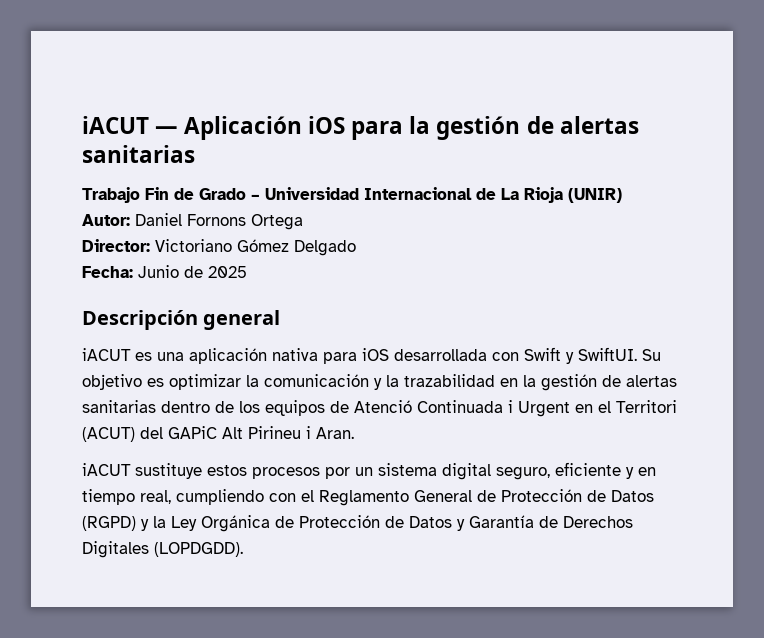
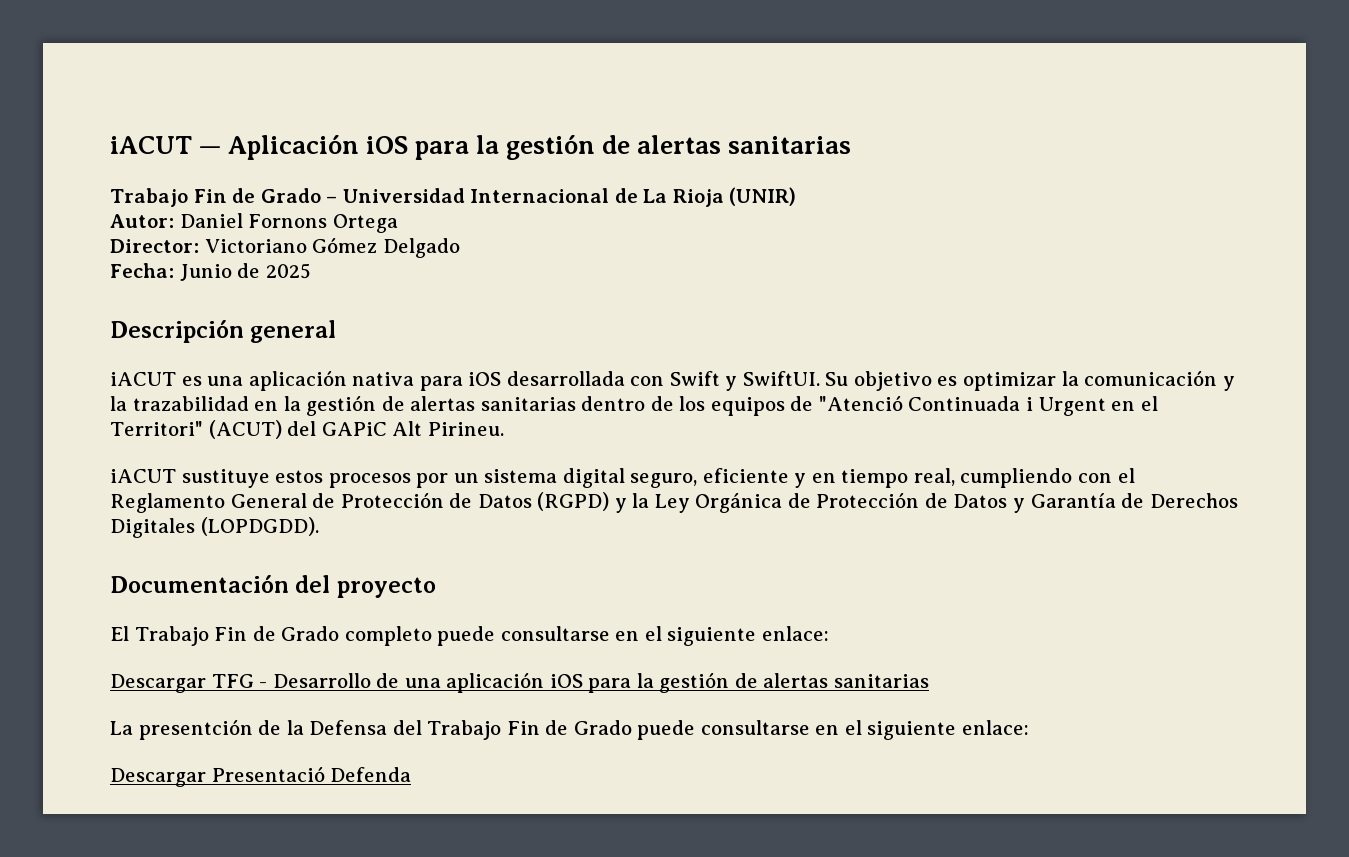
- Su objetivo es optimizar la comunicación y la trazabilidad en la gestión de alertas sanitarias dentro de los equipos de Atenció Continuada i Urgent en el Territori (ACUT) del GAPiC Alt Pirineu i Aran.
+ Su objetivo es optimizar la comunicación y la trazabilidad en la gestión de alertas sanitarias dentro de los equipos de "Atenció Continuada i Urgent en el Territori" (ACUT) del GAPiC Alt Pirineu.
+ Documentación del proyecto
+ El Trabajo Fin de Grado completo puede consultarse en el siguiente enlace:
+ Descargar TFG - Desarrollo de una aplicación iOS para la gestión de alertas sanitarias
+ La presentción de la Defensa del Trabajo Fin de Grado puede consultarse en el siguiente enlace:
+ Descargar Presentació Defenda

